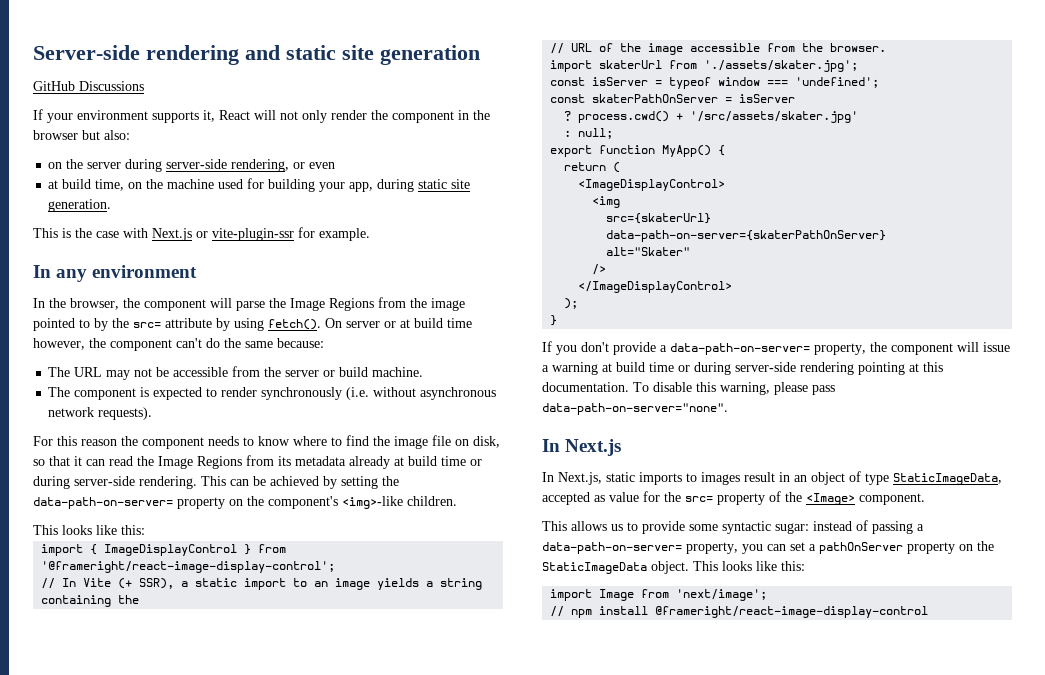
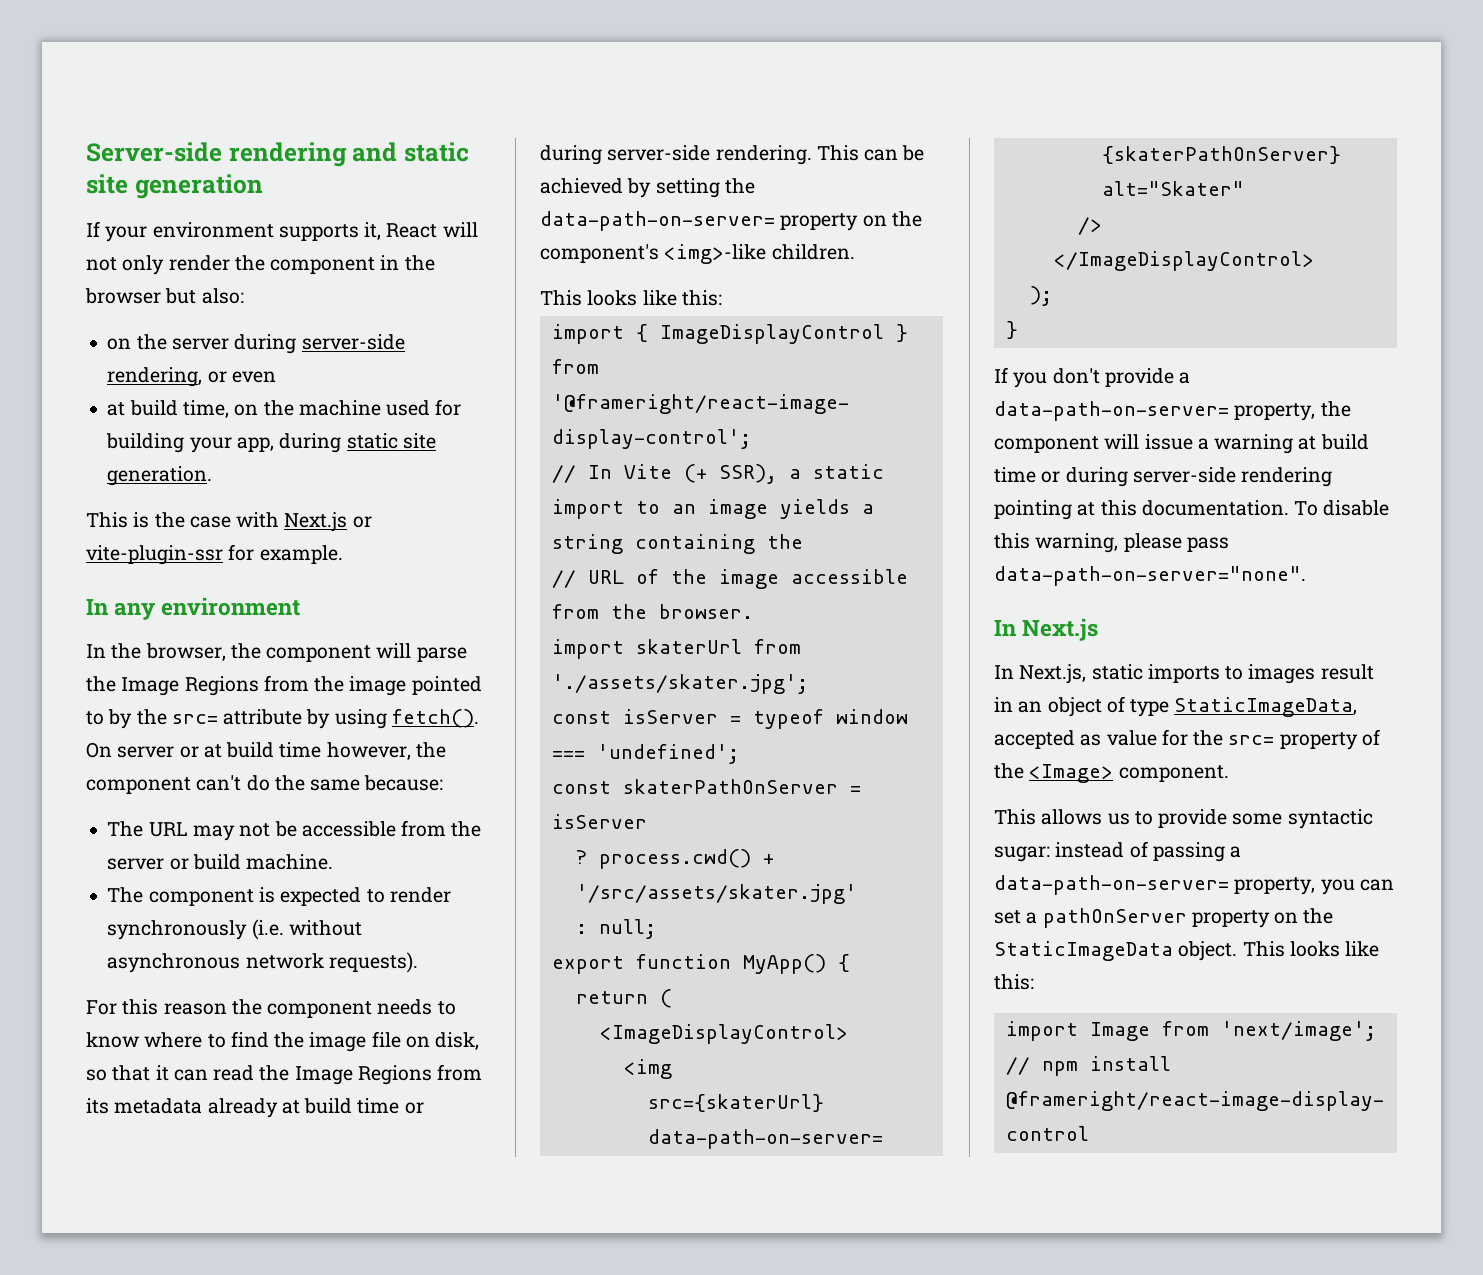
- GitHub Discussions

